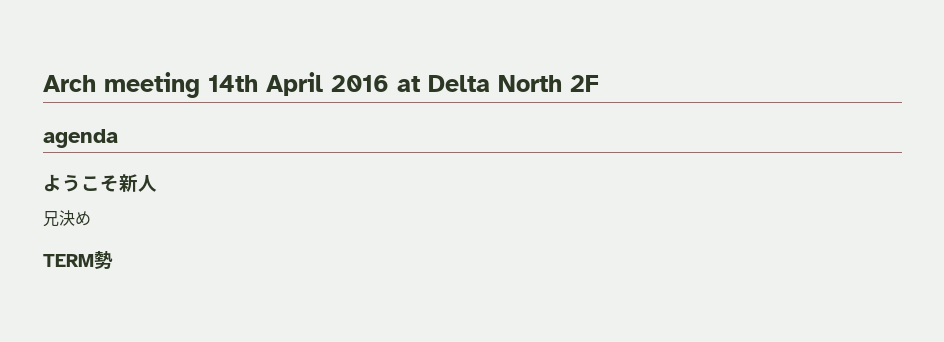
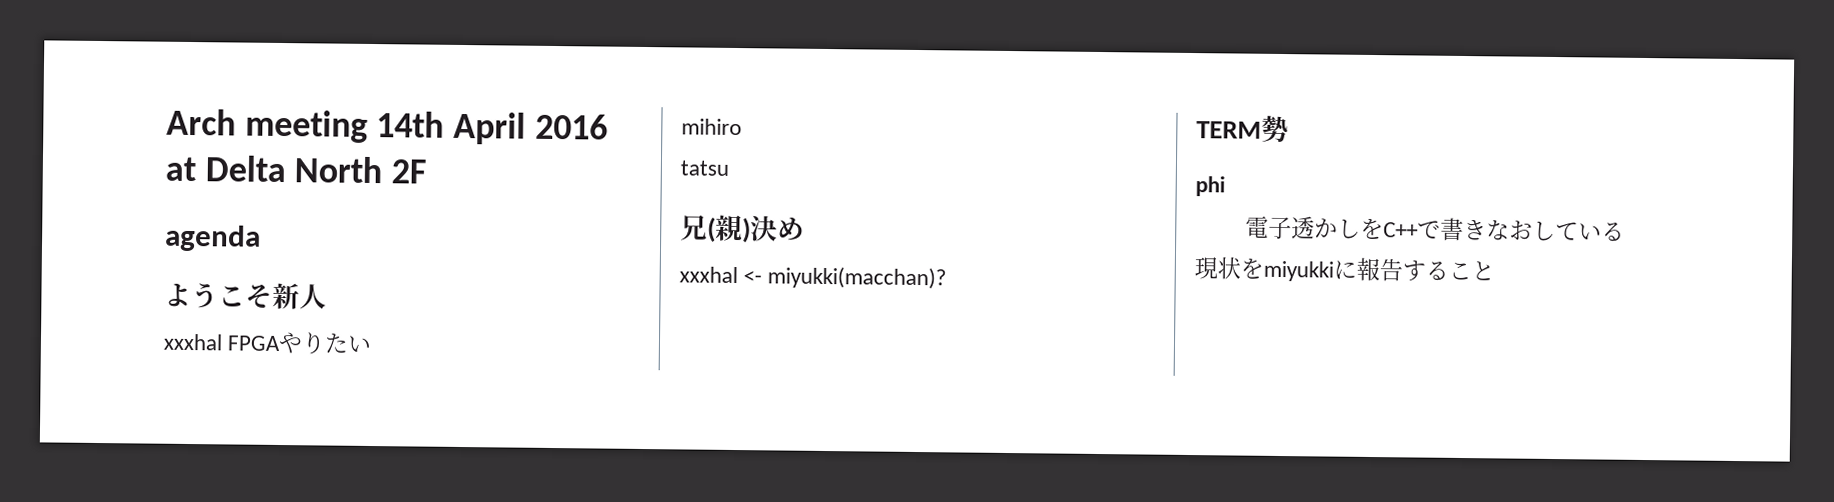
- 兄決め
+ xxxhal FPGAやりたい
+ mihiro
+ tatsu
+ 兄(親)決め
+ xxxhal <- miyukki(macchan)?
  TERM勢
+ phi
+ 電子透かしをC++で書きなおしている
+ 現状をmiyukkiに報告すること

